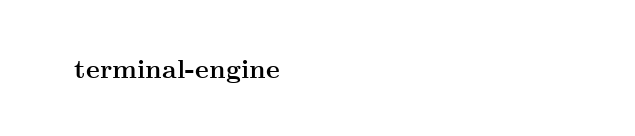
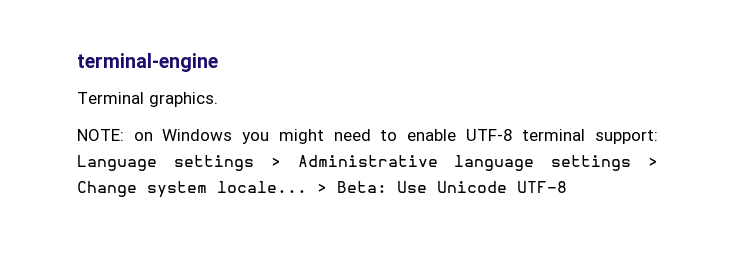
+ Terminal graphics.
+ NOTE: on Windows you might need to enable UTF-8 terminal support: Language settings > Administrative language settings > Change system locale... > Beta: Use Unicode UTF-8

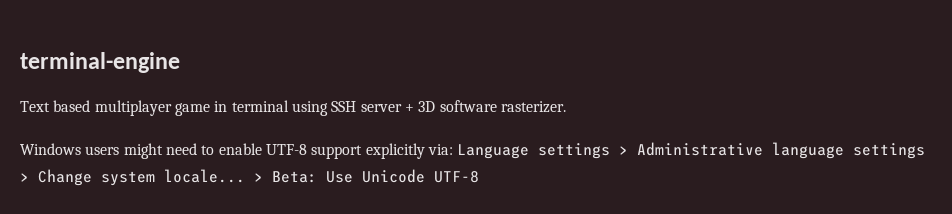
- Terminal graphics.
- NOTE: on Windows you might need to enable UTF-8 terminal support: Language settings > Administrative language settings > Change system locale...
+ Text based multiplayer game in terminal using SSH server + 3D software rasterizer.
+ Windows users might need to enable UTF-8 support explicitly via: Language settings > Administrative language settings > Change system locale...

